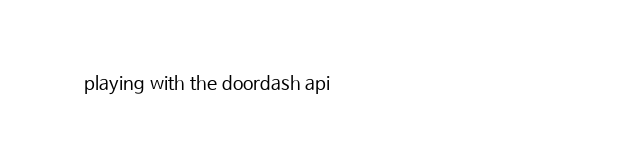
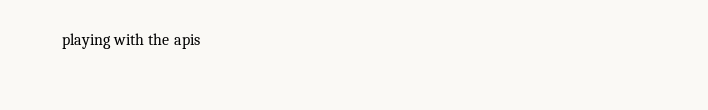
- playing with the doordash api
+ playing with the apis

